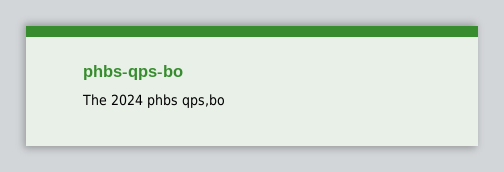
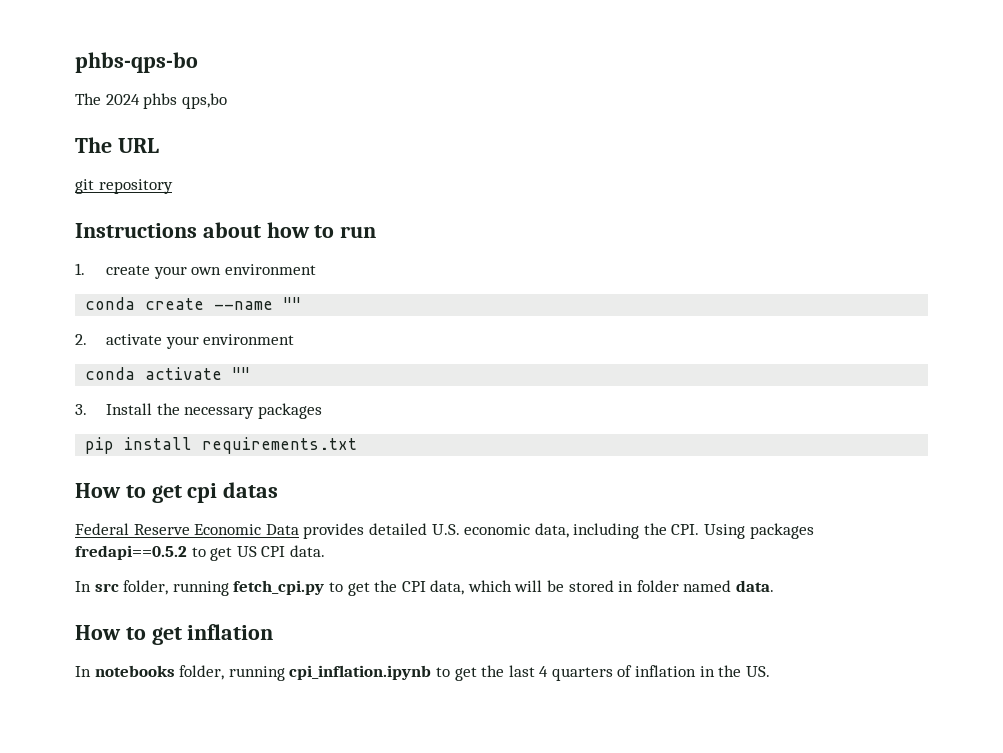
+ The URL
+ git repository
+ Instructions about how to run
+ 1. create your own environment
+ conda create --name ""
+ 2. activate your environment
+ conda activate ""
+ 3. Install the necessary packages
+ pip install requirements.txt
+ How to get cpi datas
+ Federal Reserve Economic Data provides detailed U.S. economic data, including the CPI. Using packages fredapi==0.5.2 to get US CPI data.
+ In src folder, running fetch_cpi.py to get the CPI data, which will be stored in folder named data.
+ How to get inflation
+ In notebooks folder, running cpi_inflation.ipynb to get the last 4 quarters of inflation in the US.

